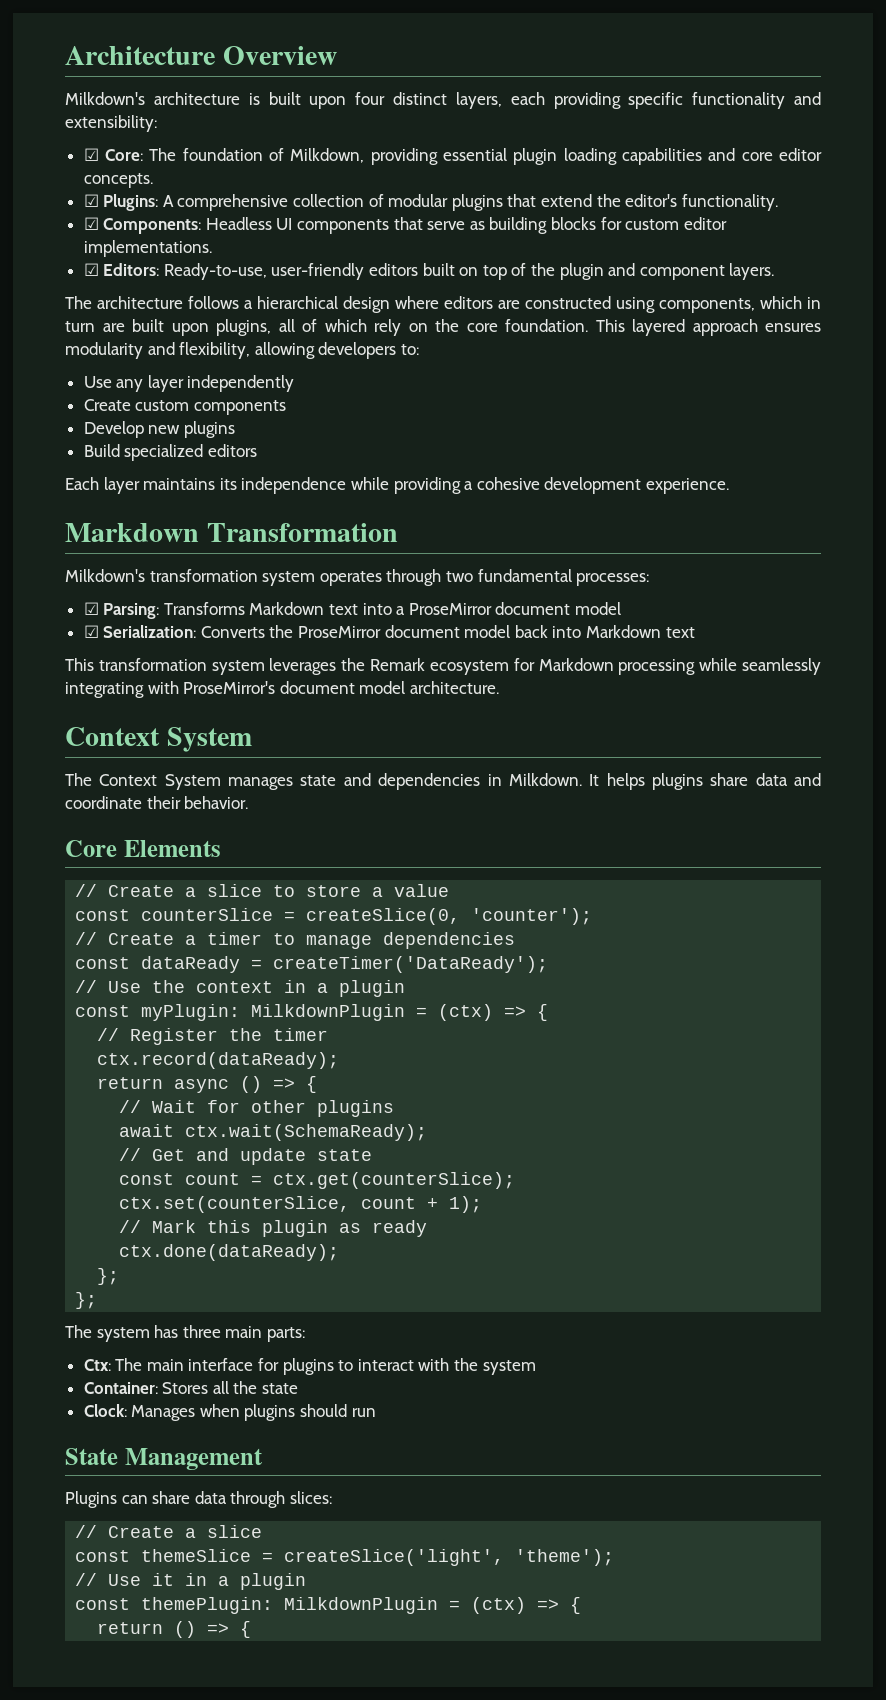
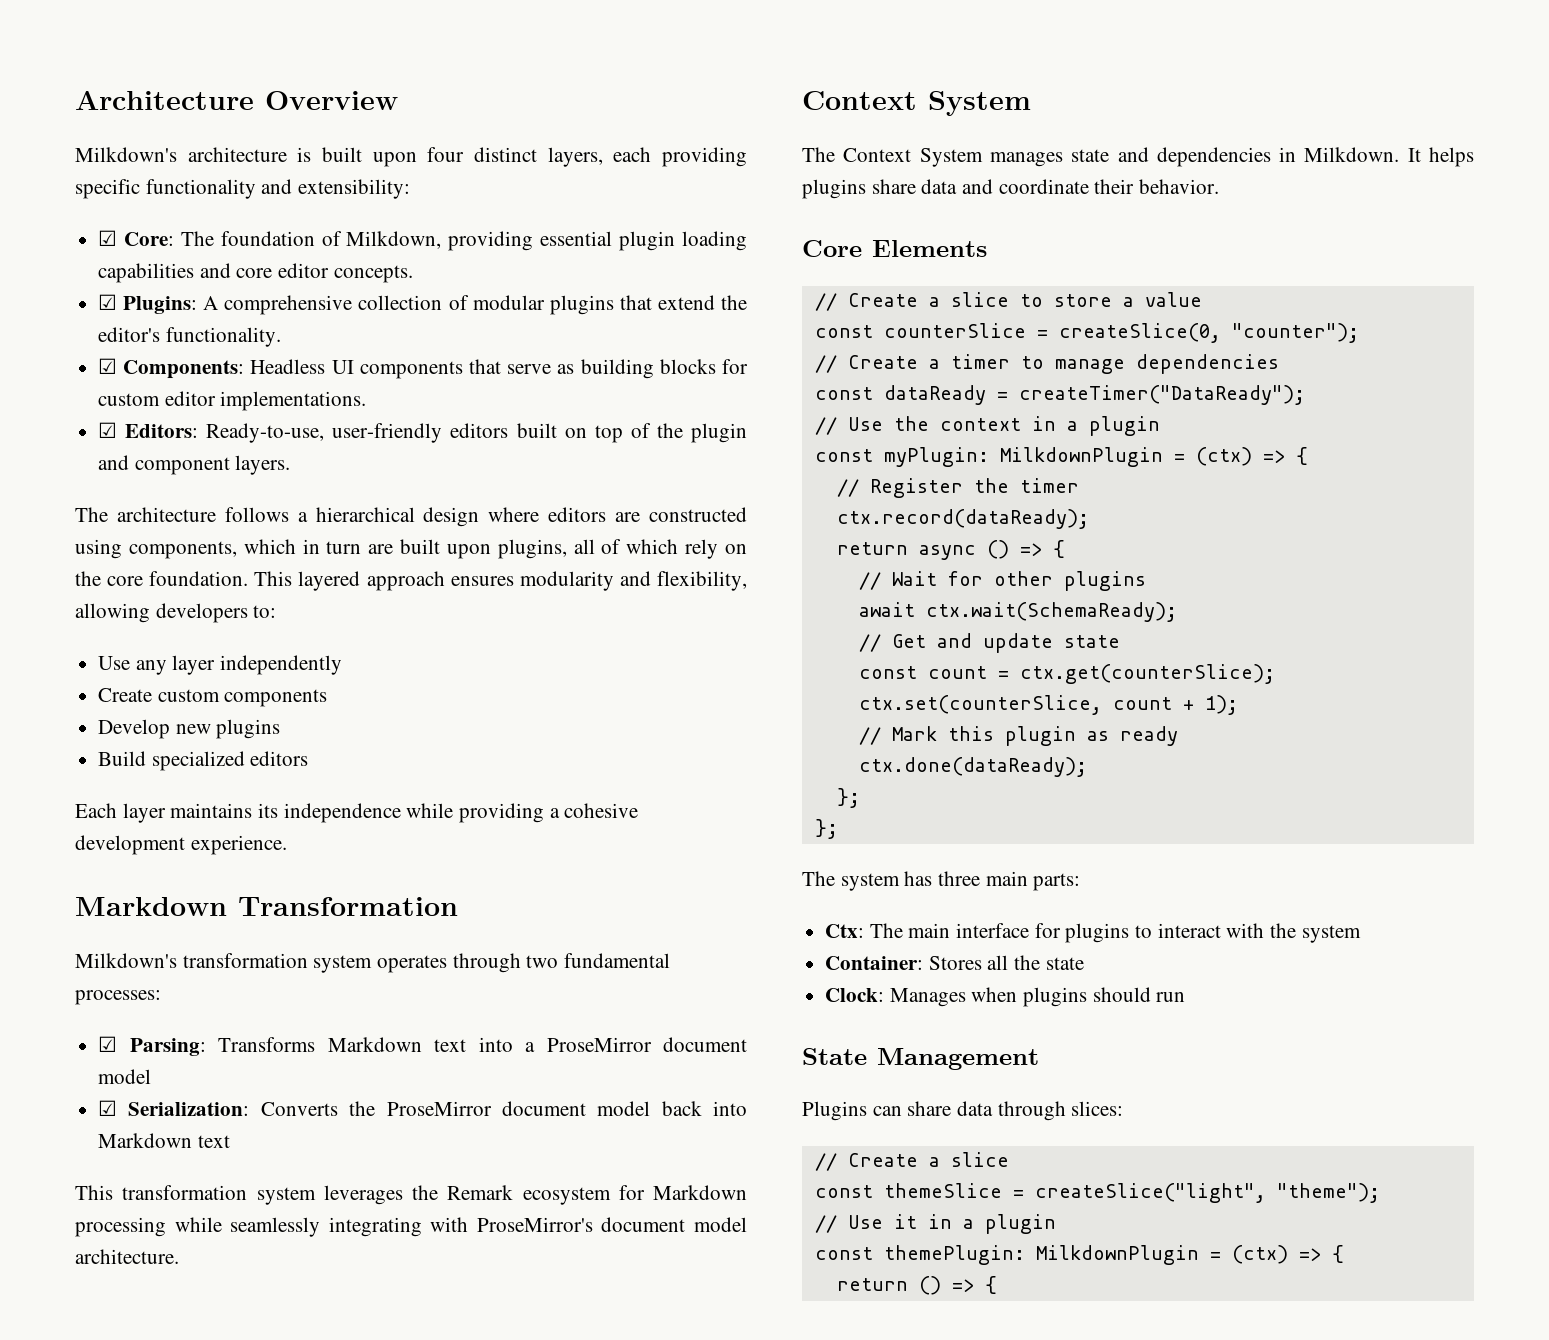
- const counterSlice = createSlice(0, 'counter');
+ const counterSlice = createSlice(0, "counter");
- const dataReady = createTimer('DataReady');
+ const dataReady = createTimer("DataReady");
- const themeSlice = createSlice('light', 'theme');
+ const themeSlice = createSlice("light", "theme");

